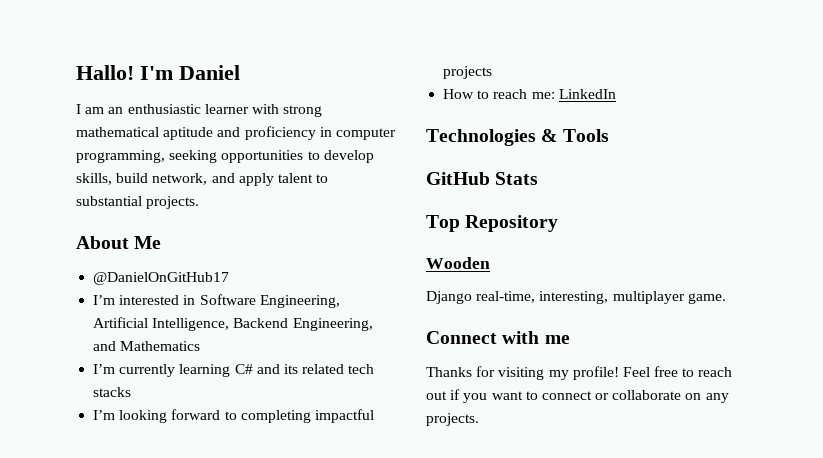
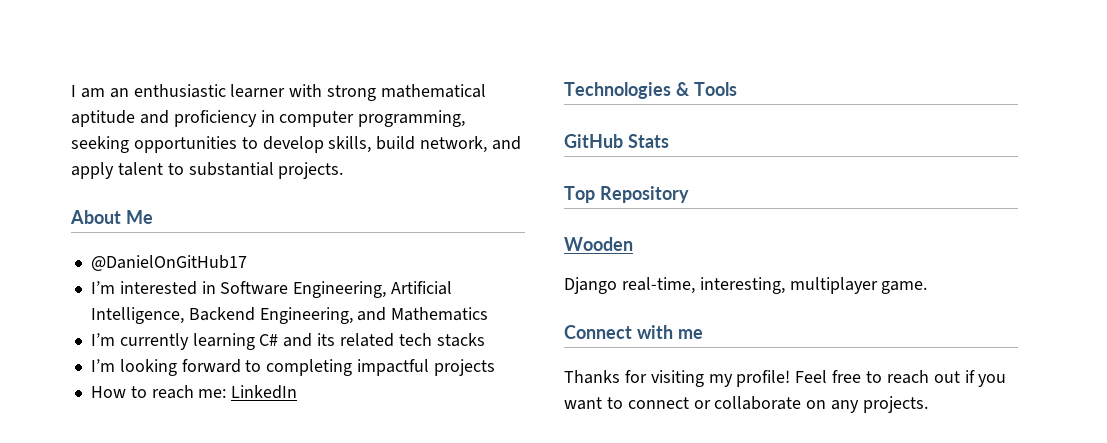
- Hallo! I'm Daniel

